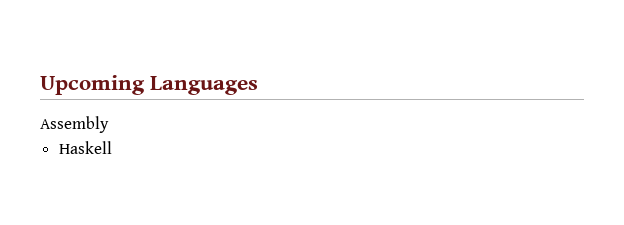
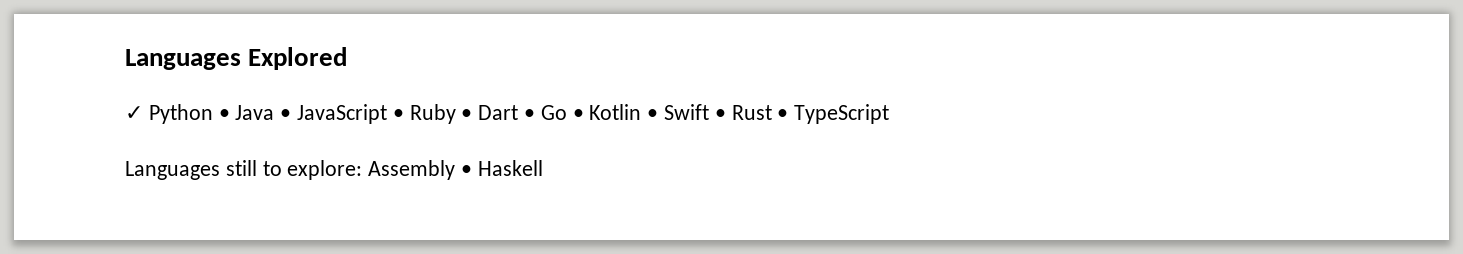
- Upcoming Languages
- Assembly
- Haskell
+ Languages Explored
+ ✓ Python • Java • JavaScript • Ruby • Dart • Go • Kotlin • Swift • Rust • TypeScript
+ Languages still to explore: Assembly • Haskell

